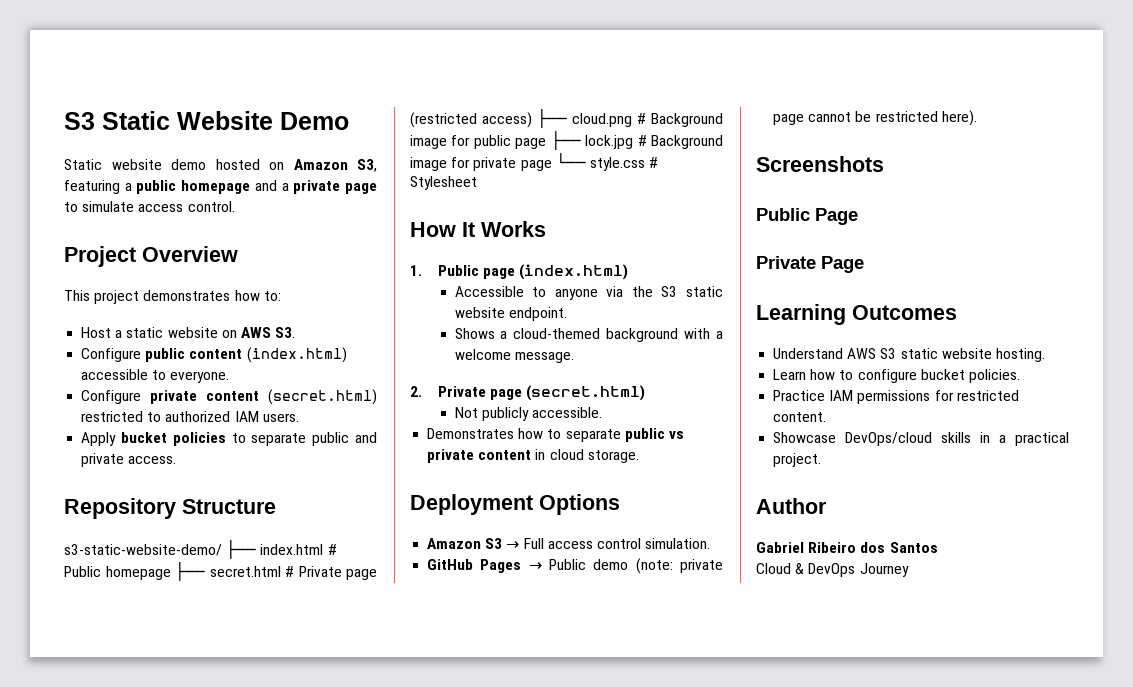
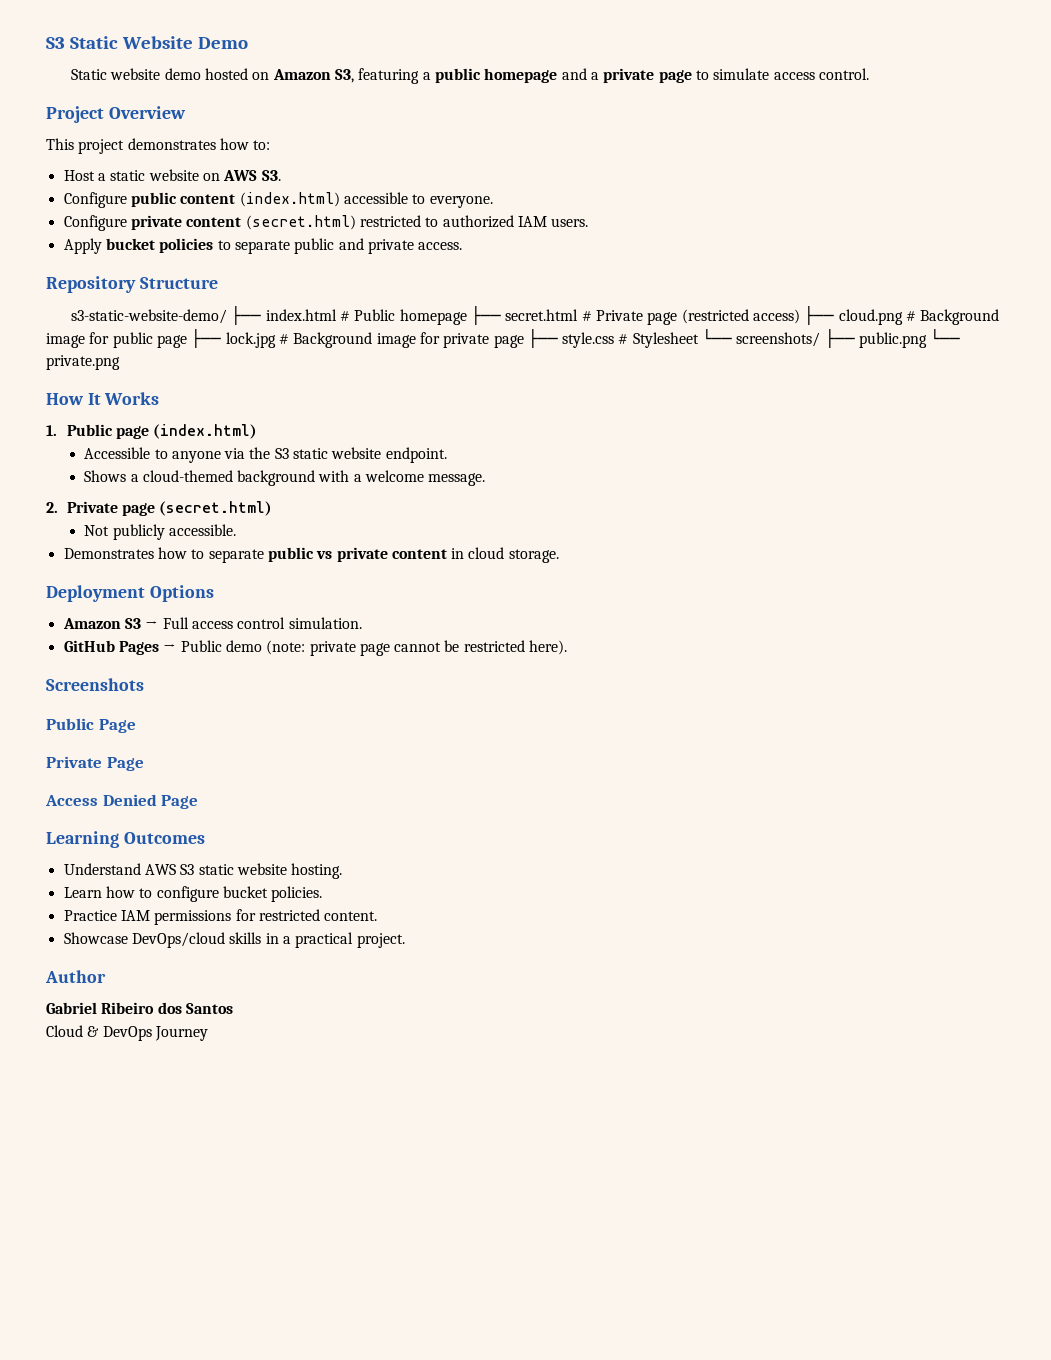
- s3-static-website-demo/ ├── index.html # Public homepage ├── secret.html # Private page (restricted access) ├── cloud.png # Background image for public page ├── lock.jpg # Background image for private page └── style.css # Stylesheet
+ s3-static-website-demo/ ├── index.html # Public homepage ├── secret.html # Private page (restricted access) ├── cloud.png # Background image for public page ├── lock.jpg # Background image for private page ├── style.css # Stylesheet └── screenshots/ ├── public.png └── private.png
+ Access Denied Page

